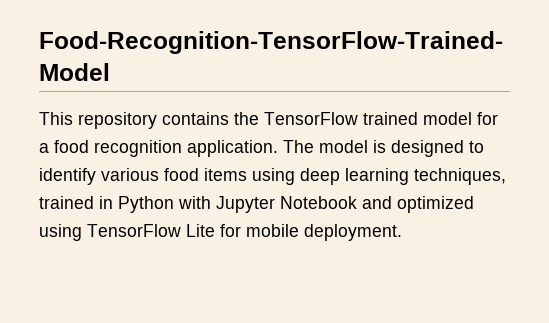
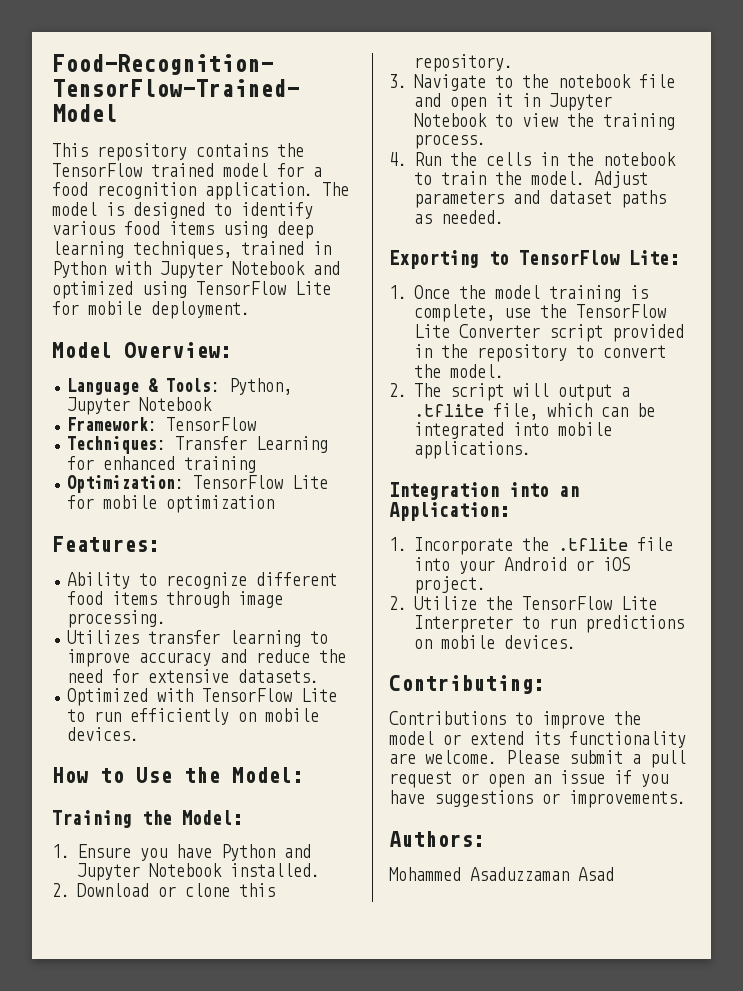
+ Model Overview:
+ Language & Tools: Python, Jupyter Notebook
+ Framework: TensorFlow
+ Techniques: Transfer Learning for enhanced training
+ Optimization: TensorFlow Lite for mobile optimization
+ Features:
+ Ability to recognize different food items through image processing.
+ Utilizes transfer learning to improve accuracy and reduce the need for extensive datasets.
+ Optimized with TensorFlow Lite to run efficiently on mobile devices.
+ How to Use the Model:
+ Training the Model:
+ 1. Ensure you have Python and Jupyter Notebook installed.
+ 2. Download or clone this repository.
+ 3. Navigate to the notebook file and open it in Jupyter Notebook to view the training process.
+ 4. Run the cells in the notebook to train the model. Adjust parameters and dataset paths as needed.
+ Exporting to TensorFlow Lite:
+ 1. Once the model training is complete, use the TensorFlow Lite Converter script provided in the repository to convert the model.
+ 2. The script will output a .tflite file, which can be integrated into mobile applications.
+ Integration into an Application:
+ 1. Incorporate the .tflite file into your Android or iOS project.
+ 2. Utilize the TensorFlow Lite Interpreter to run predictions on mobile devices.
+ Contributing:
+ Contributions to improve the model or extend its functionality are welcome. Please submit a pull request or open an issue if you have suggestions or improvements.
+ Authors:
+ Mohammed Asaduzzaman Asad

